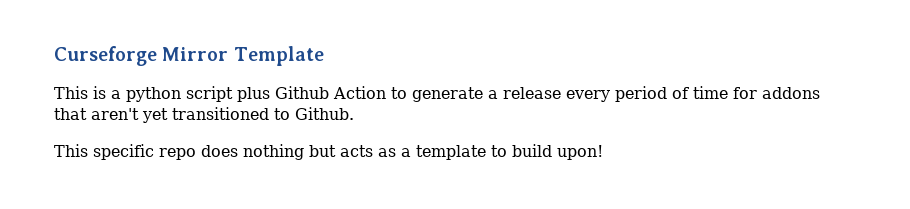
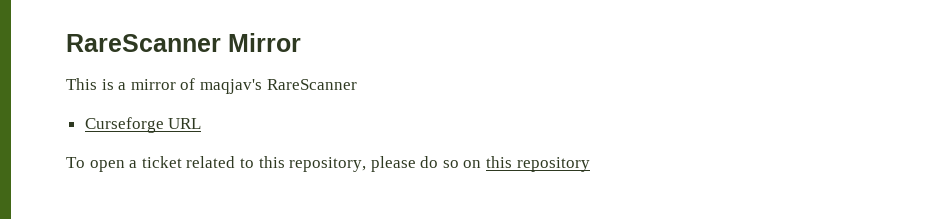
- Curseforge Mirror Template
+ RareScanner Mirror
- This is a python script plus Github Action to generate a release every period of time for addons that aren't yet transitioned to Github.
- This specific repo does nothing but acts as a template to build upon!
+ This is a mirror of maqjav's RareScanner
+ Curseforge URL
+ To open a ticket related to this repository, please do so on this repository

